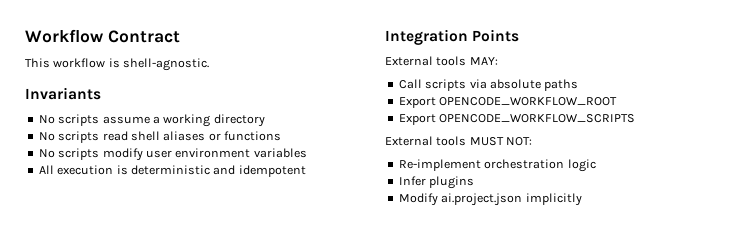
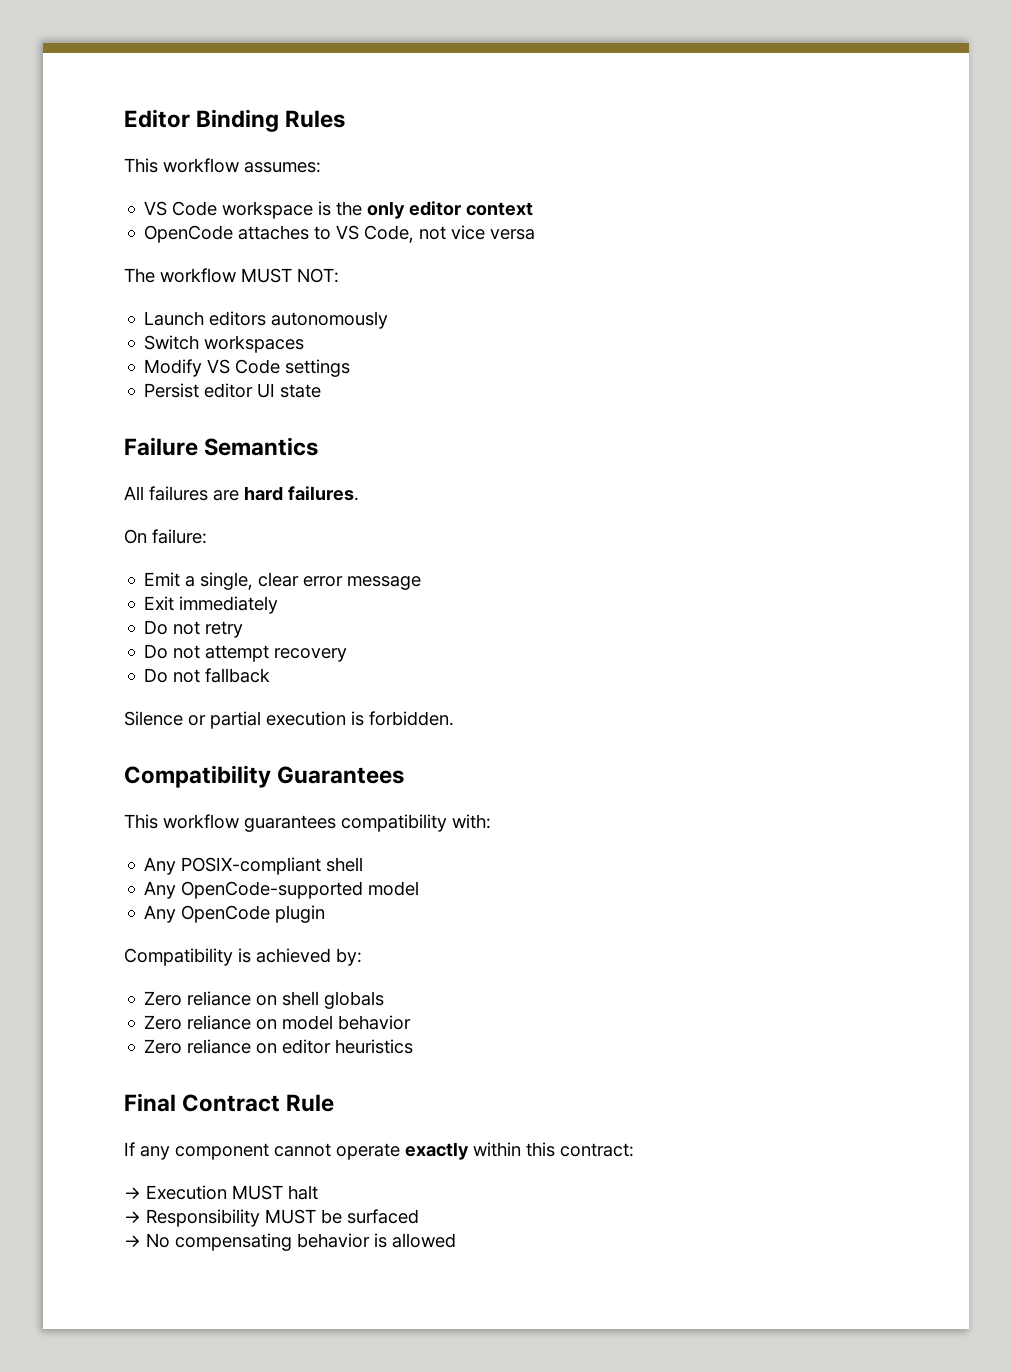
- Workflow Contract
- This workflow is shell-agnostic.
- Invariants
- No scripts assume a working directory
- No scripts read shell aliases or functions
- No scripts modify user environment variables
- All execution is deterministic and idempotent
- Integration Points
- External tools MAY:
- Call scripts via absolute paths
- Export OPENCODE_WORKFLOW_ROOT
- Export OPENCODE_WORKFLOW_SCRIPTS
- External tools MUST NOT:
- Re-implement orchestration logic
- Infer plugins
- Modify ai.project.json implicitly
+ Editor Binding Rules
+ This workflow assumes:
+ VS Code workspace is the only editor context
+ OpenCode attaches to VS Code, not vice versa
+ The workflow MUST NOT:
+ Launch editors autonomously
+ Switch workspaces
+ Modify VS Code settings
+ Persist editor UI state
+ Failure Semantics
+ All failures are hard failures.
+ On failure:
+ Emit a single, clear error message
+ Exit immediately
+ Do not retry
+ Do not attempt recovery
+ Do not fallback
+ Silence or partial execution is forbidden.
+ Compatibility Guarantees
+ This workflow guarantees compatibility with:
+ Any POSIX-compliant shell
+ Any OpenCode-supported model
+ Any OpenCode plugin
+ Compatibility is achieved by:
+ Zero reliance on shell globals
+ Zero reliance on model behavior
+ Zero reliance on editor heuristics
+ Final Contract Rule
+ If any component cannot operate exactly within this contract:
+ → Execution MUST halt
+ → Responsibility MUST be surfaced
+ → No compensating behavior is allowed

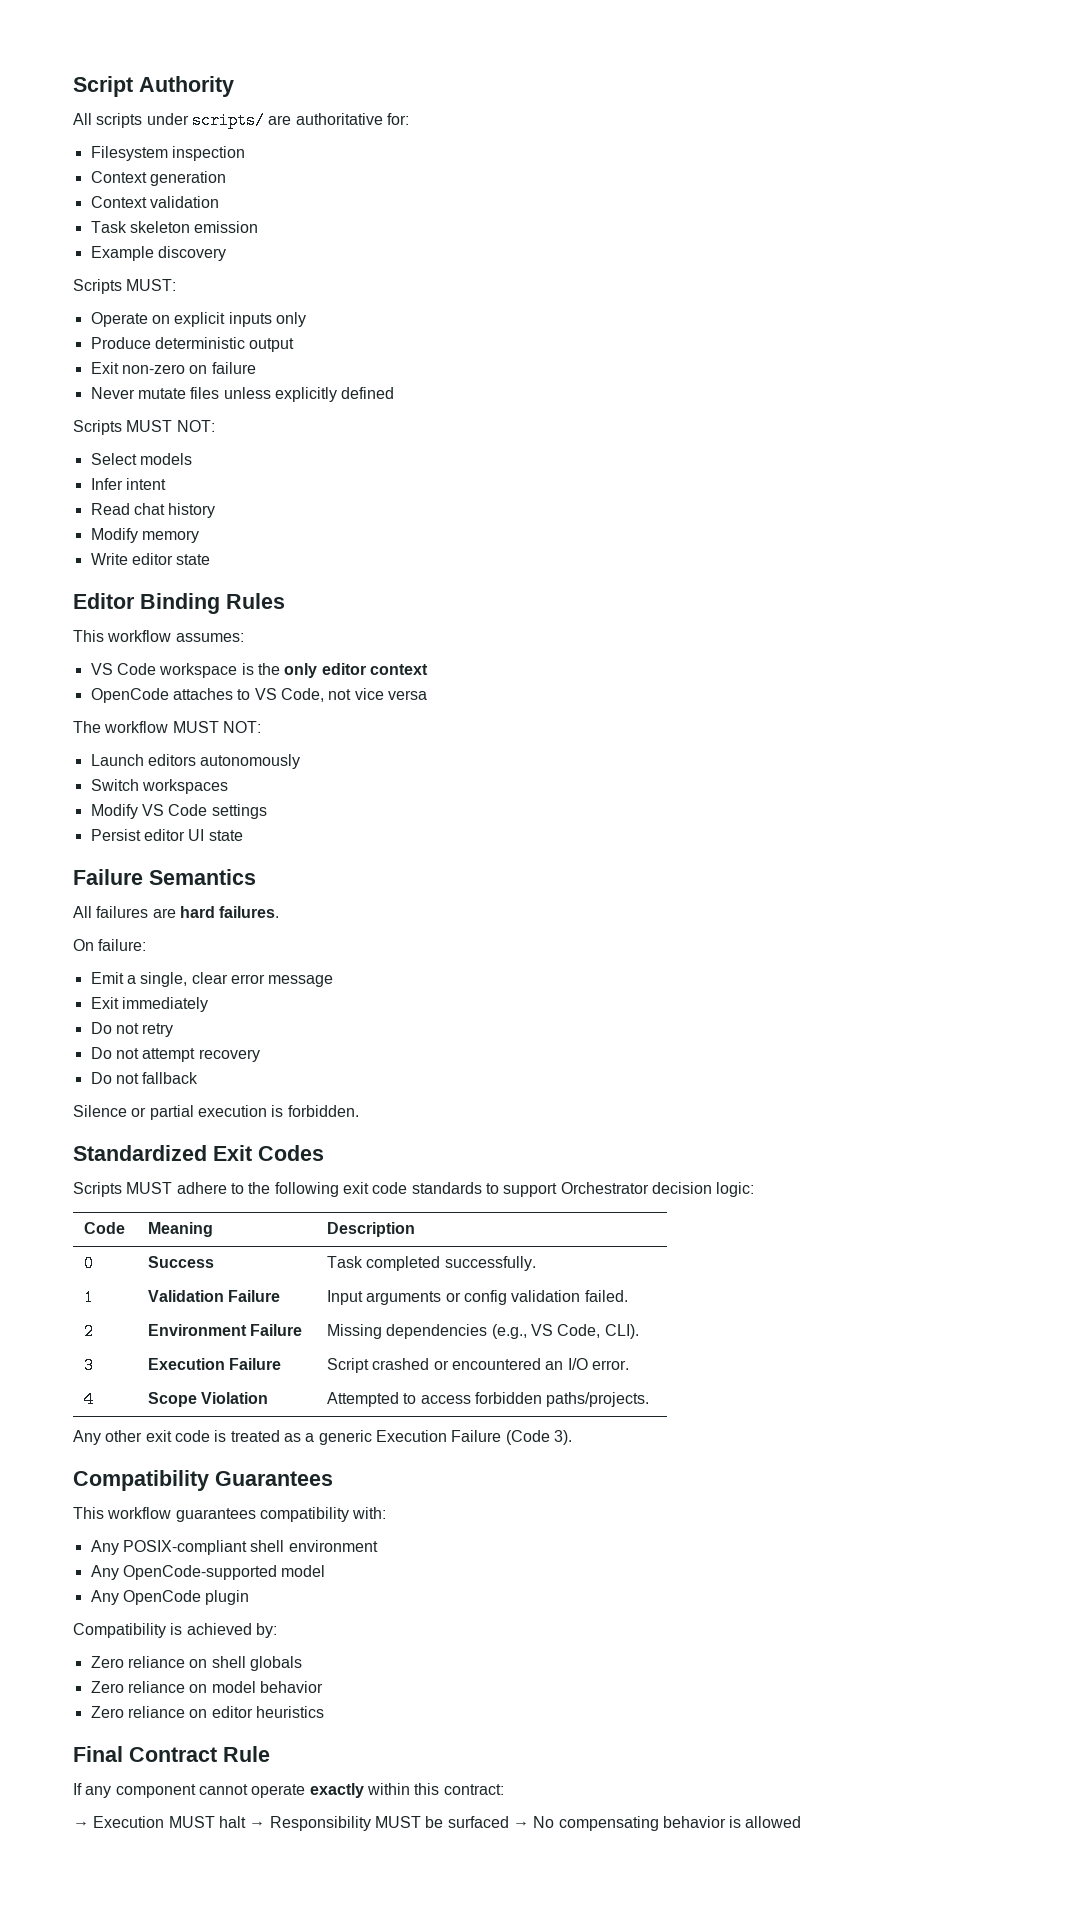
+ Script Authority
+ All scripts under scripts/ are authoritative for:
+ Filesystem inspection
+ Context generation
+ Context validation
+ Task skeleton emission
+ Example discovery
+ Scripts MUST:
+ Operate on explicit inputs only
+ Produce deterministic output
+ Exit non-zero on failure
+ Never mutate files unless explicitly defined
+ Scripts MUST NOT:
+ Select models
+ Infer intent
+ Read chat history
+ Modify memory
+ Write editor state
+ Standardized Exit Codes
+ Scripts MUST adhere to the following exit code standards to support Orchestrator decision logic:
+ Code | Meaning | Description
+ 0 | Success | Task completed successfully.
+ 1 | Validation Failure | Input arguments or config validation failed.
+ 2 | Environment Failure | Missing dependencies (e.g., VS Code, CLI).
+ 3 | Execution Failure | Script crashed or encountered an I/O error.
+ 4 | Scope Violation | Attempted to access forbidden paths/projects.
+ Any other exit code is treated as a generic Execution Failure (Code 3).
- Any POSIX-compliant shell
+ Any POSIX-compliant shell environment
- → Execution MUST halt
- → Responsibility MUST be surfaced
- → No compensating behavior is allowed
+ → Execution MUST halt → Responsibility MUST be surfaced → No compensating behavior is allowed

